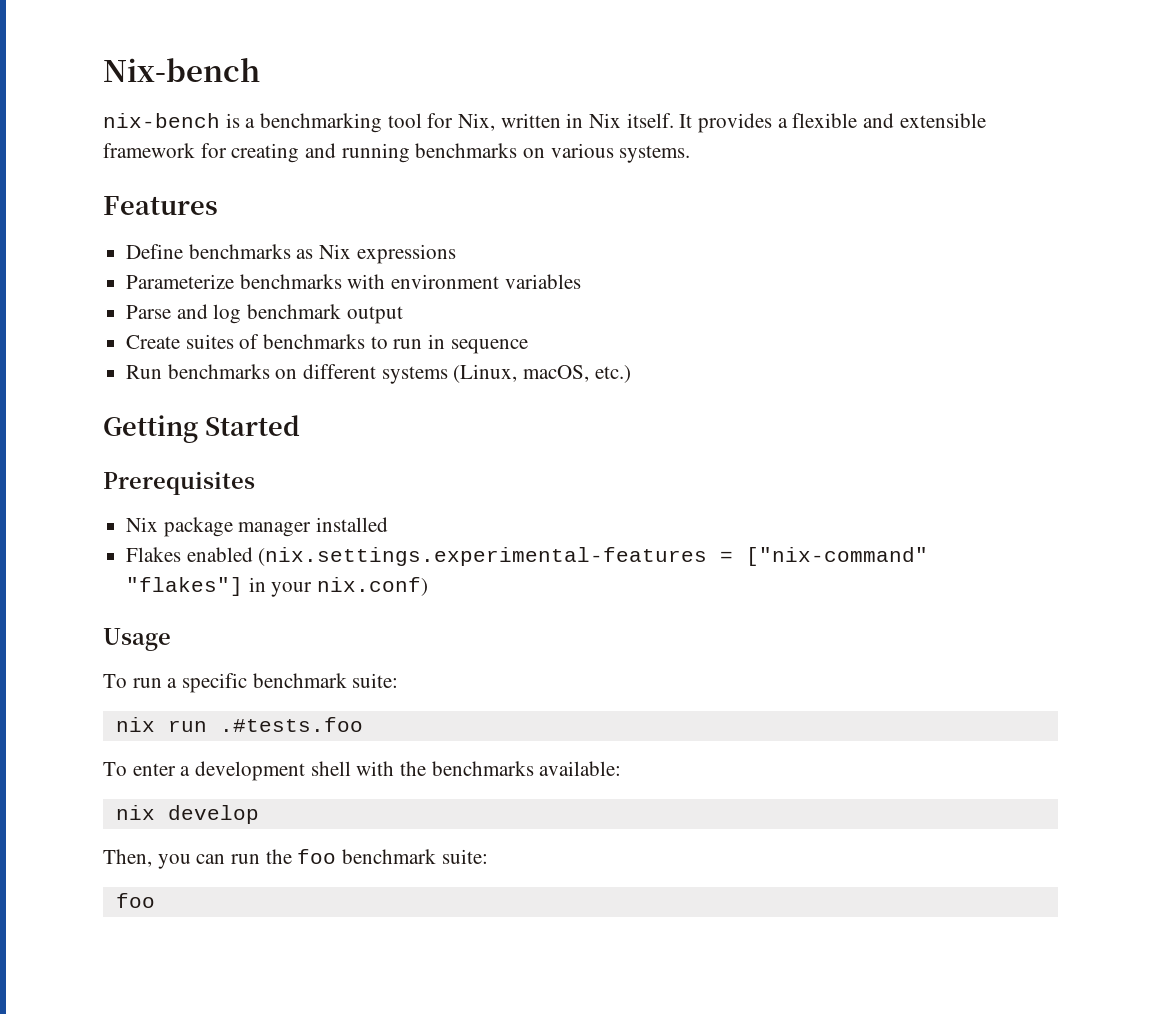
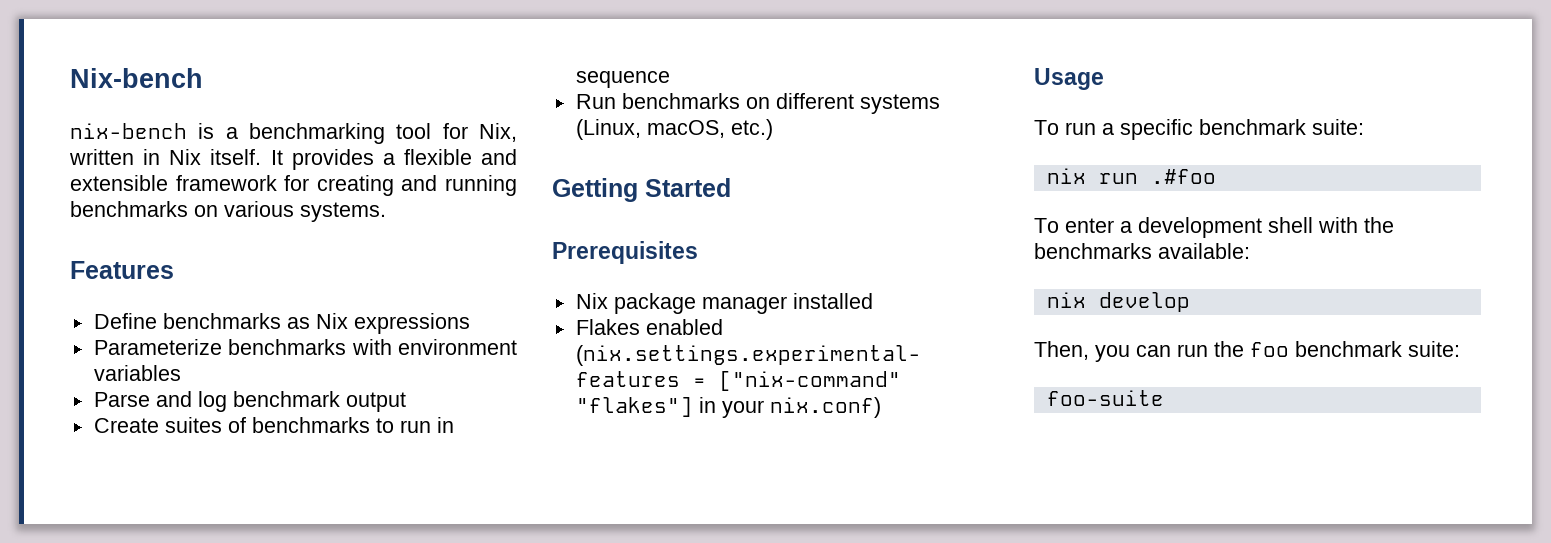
- nix run .#tests.foo
+ nix run .#foo
  Then, you can run the foo benchmark suite:
- foo
+ foo-suite

